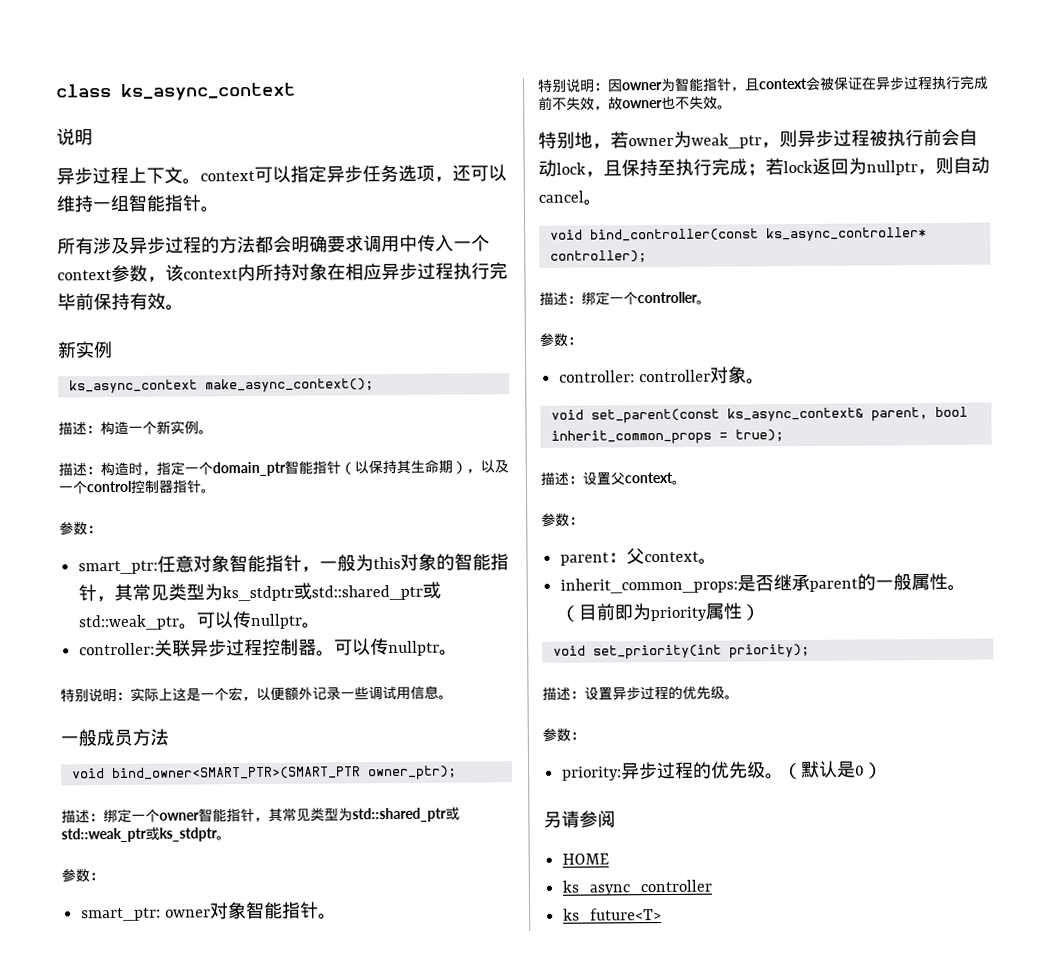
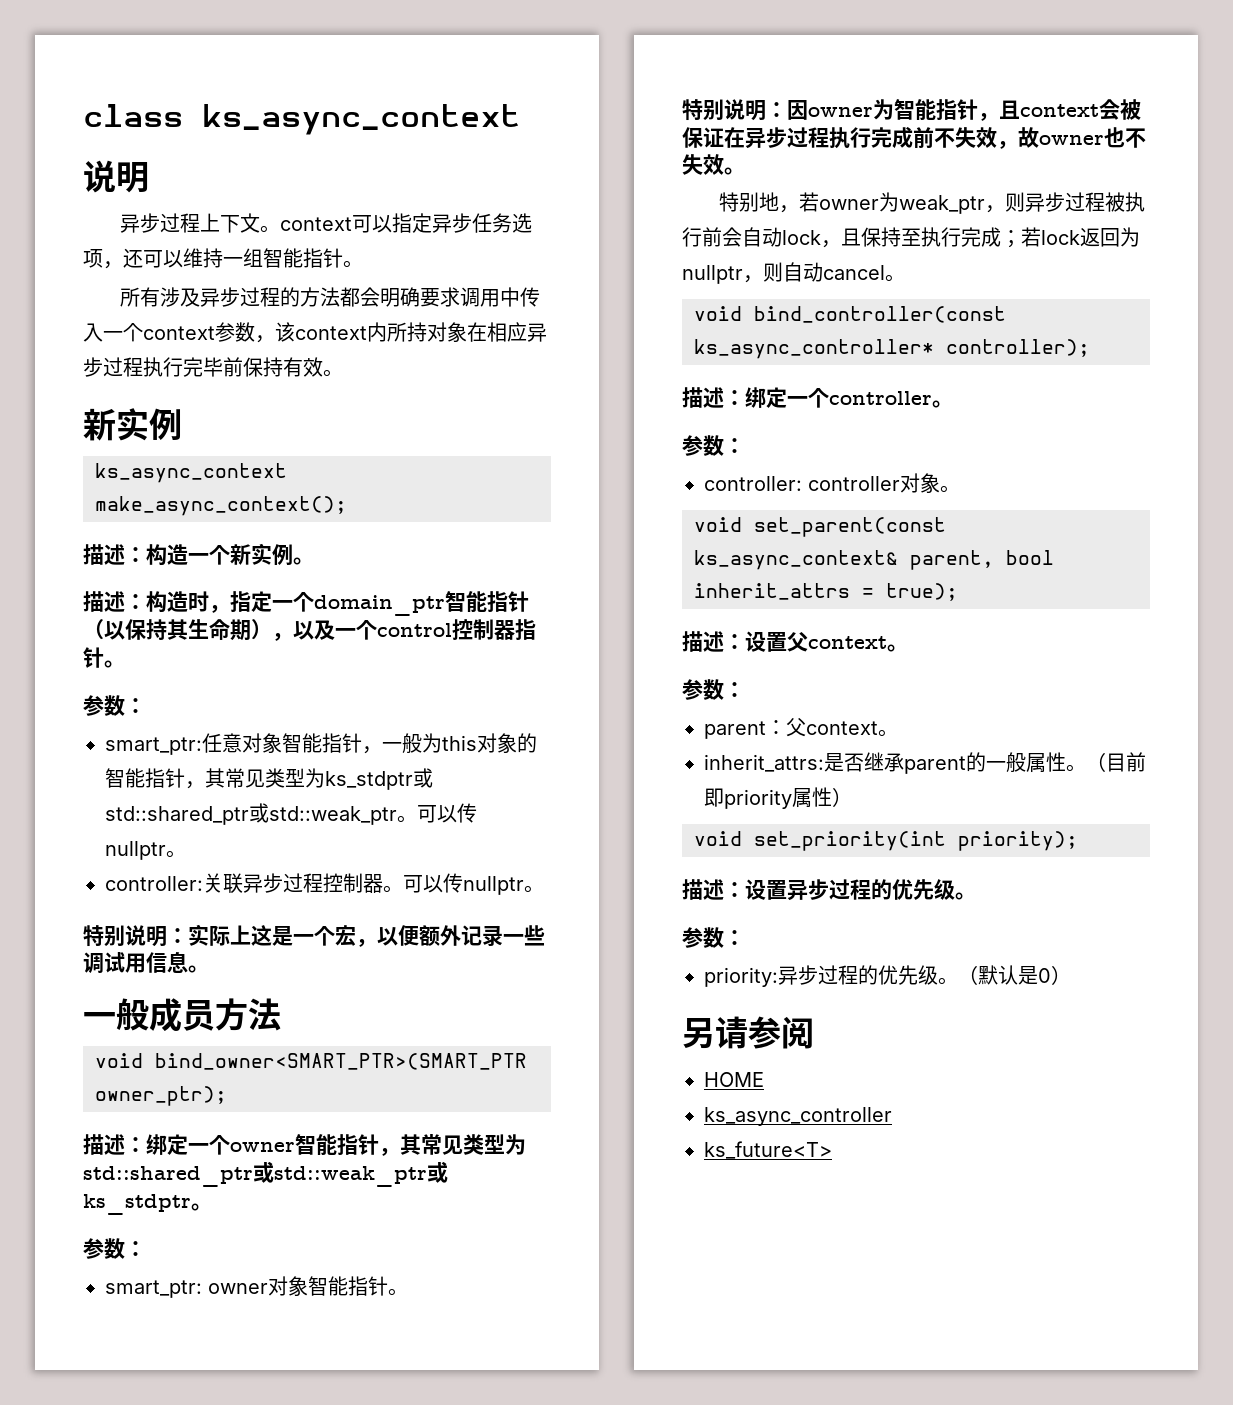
- void set_parent(const ks_async_context& parent, bool inherit_common_props = true);
+ void set_parent(const ks_async_context& parent, bool inherit_attrs = true);
- inherit_common_props:是否继承parent的一般属性。
+ inherit_attrs:是否继承parent的一般属性。
- （目前即为priority属性）
+ （目前即priority属性）

